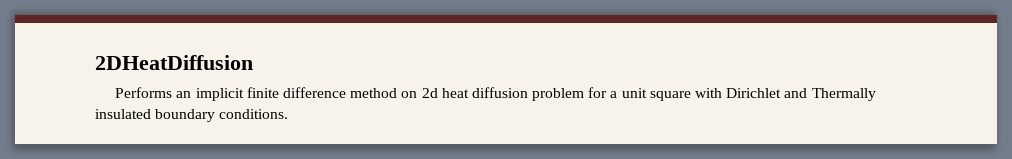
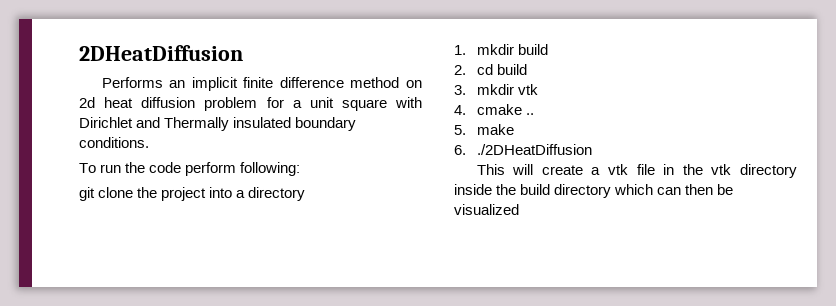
+ To run the code perform following:
+ git clone the project into a directory
+ 1. mkdir build
+ 2. cd build
+ 3. mkdir vtk
+ 4. cmake ..
+ 5. make
+ 6. ./2DHeatDiffusion
+ This will create a vtk file in the vtk directory inside the build directory which can then be visualized

